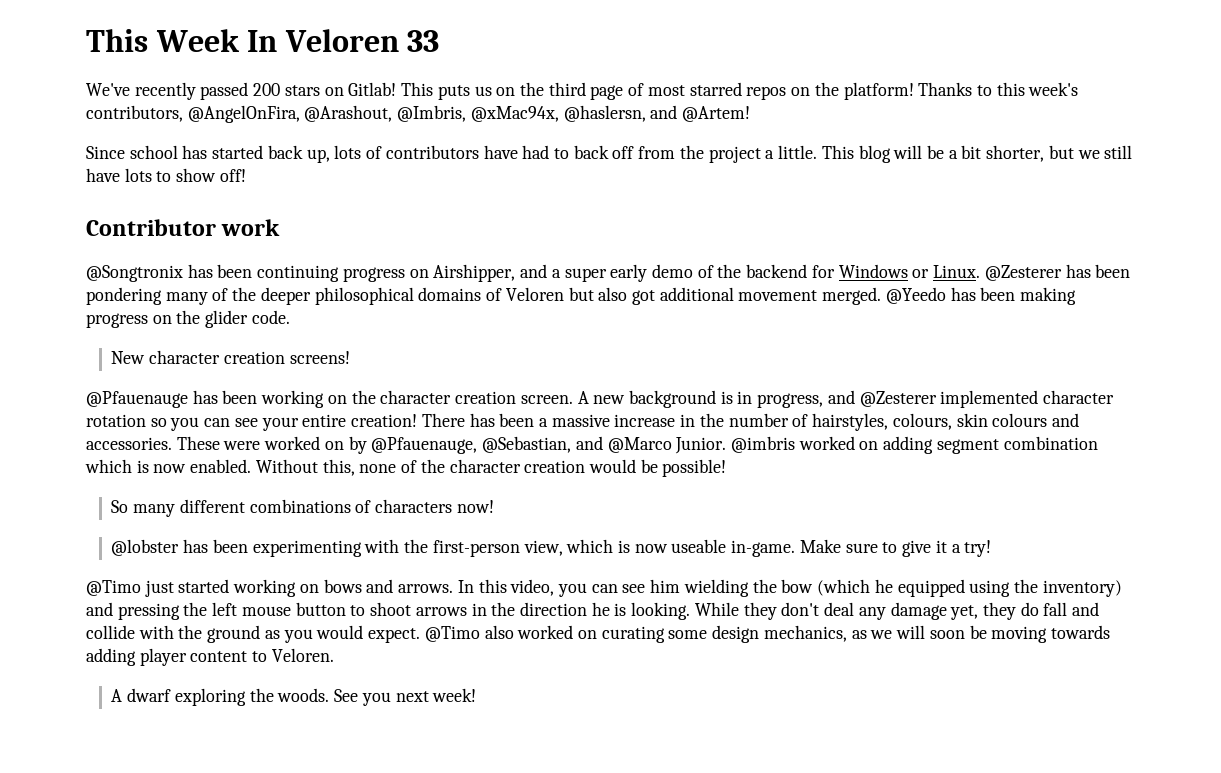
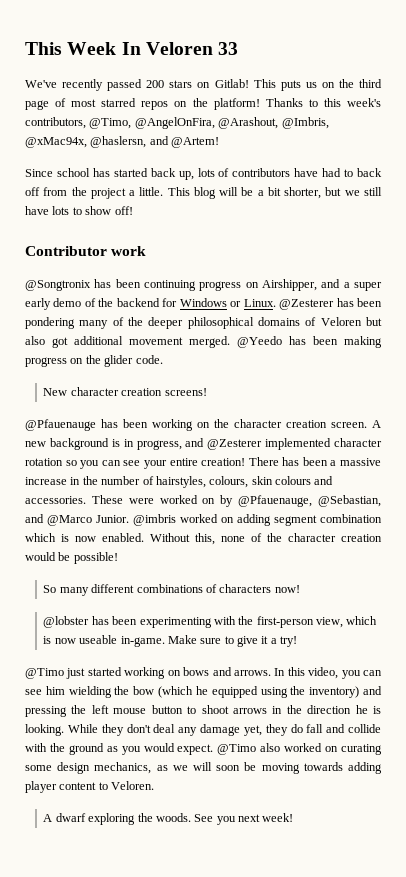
- Thanks to this week's contributors, @AngelOnFira, @Arashout, @Imbris, @xMac94x, @haslersn, and @Artem!
+ Thanks to this week's contributors, @Timo, @AngelOnFira, @Arashout, @Imbris, @xMac94x, @haslersn, and @Artem!

